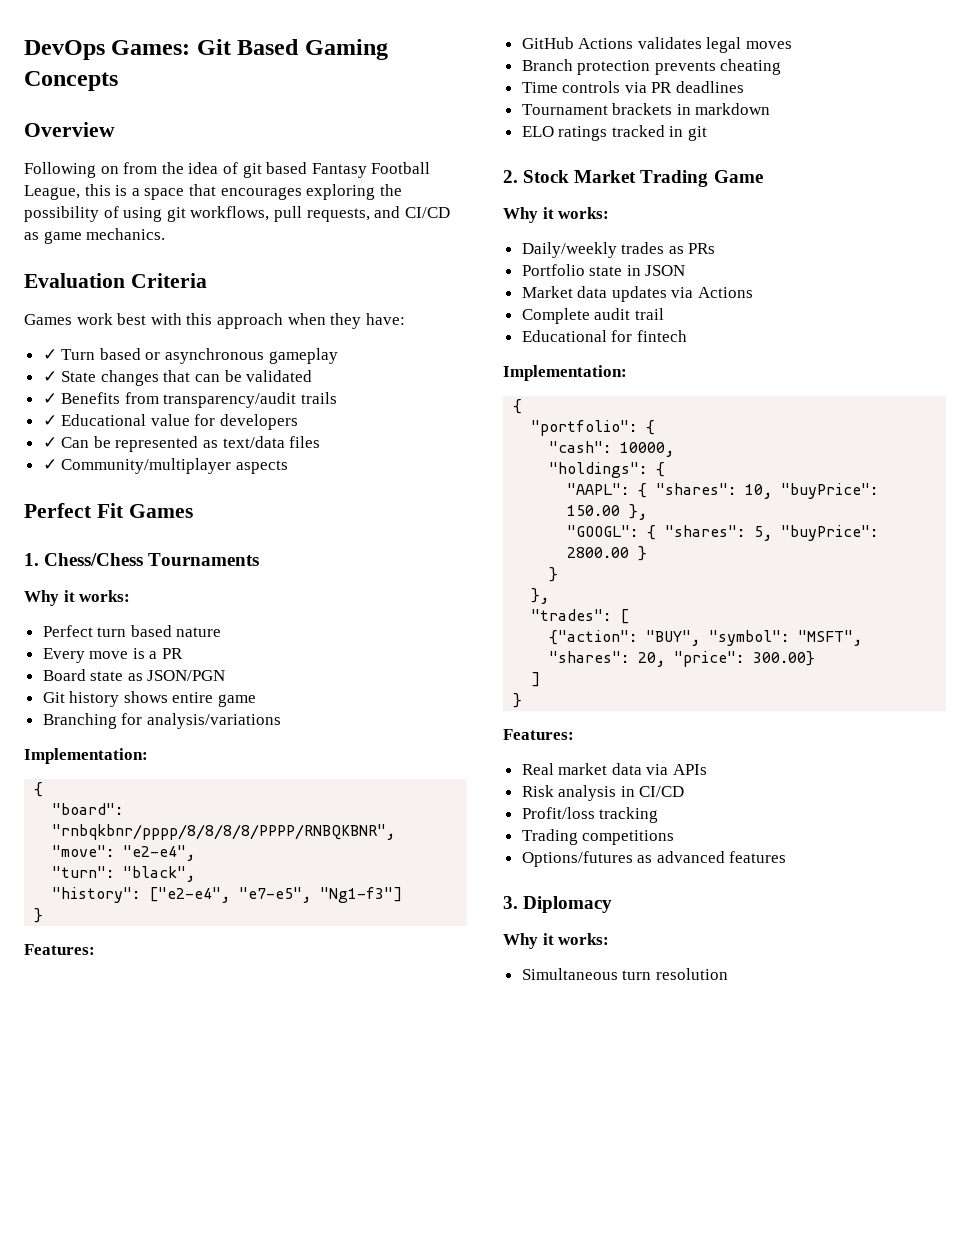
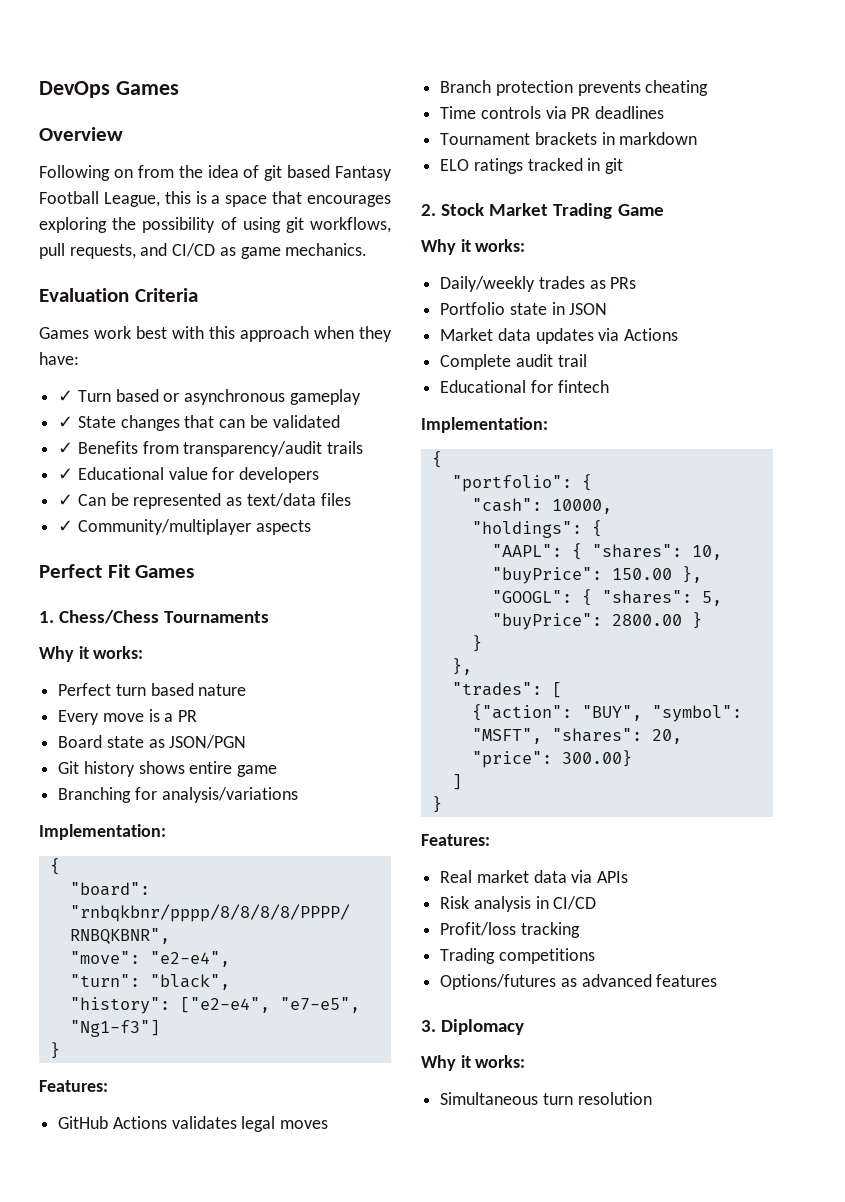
- DevOps Games: Git Based Gaming Concepts
+ DevOps Games

